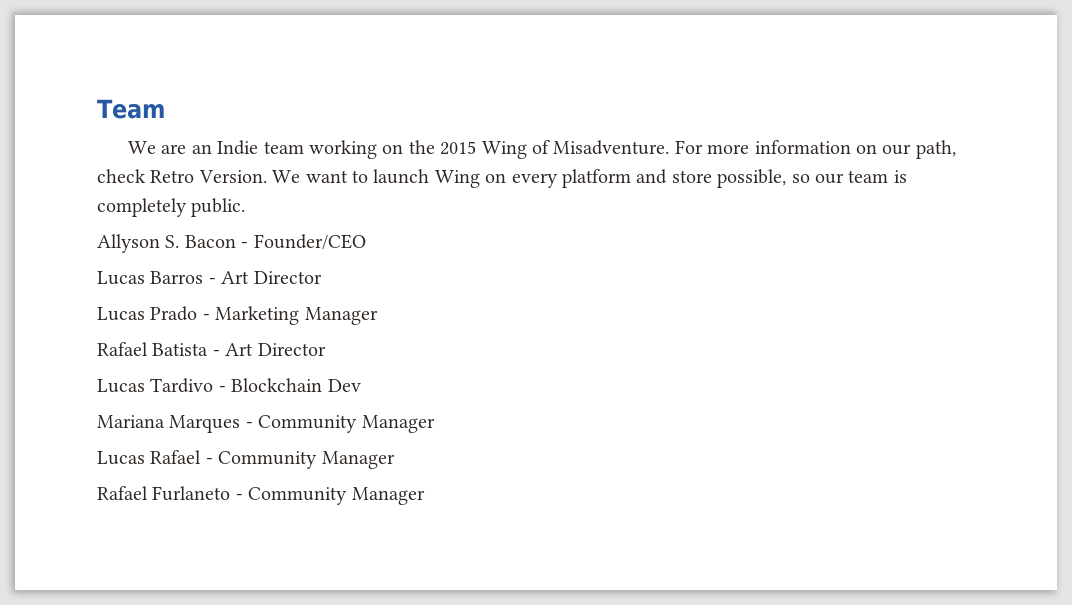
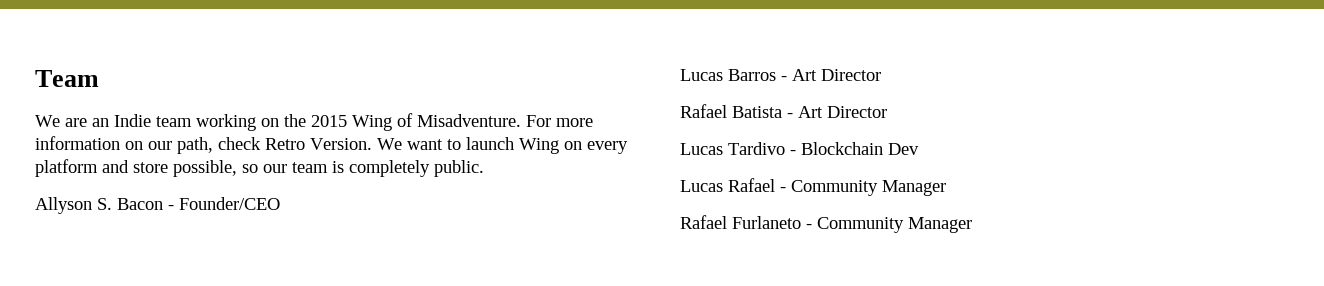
- Lucas Prado - Marketing Manager
- Mariana Marques - Community Manager

